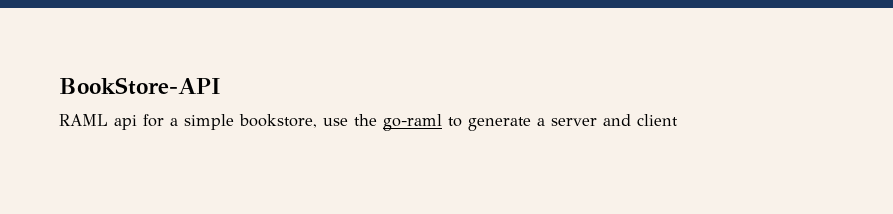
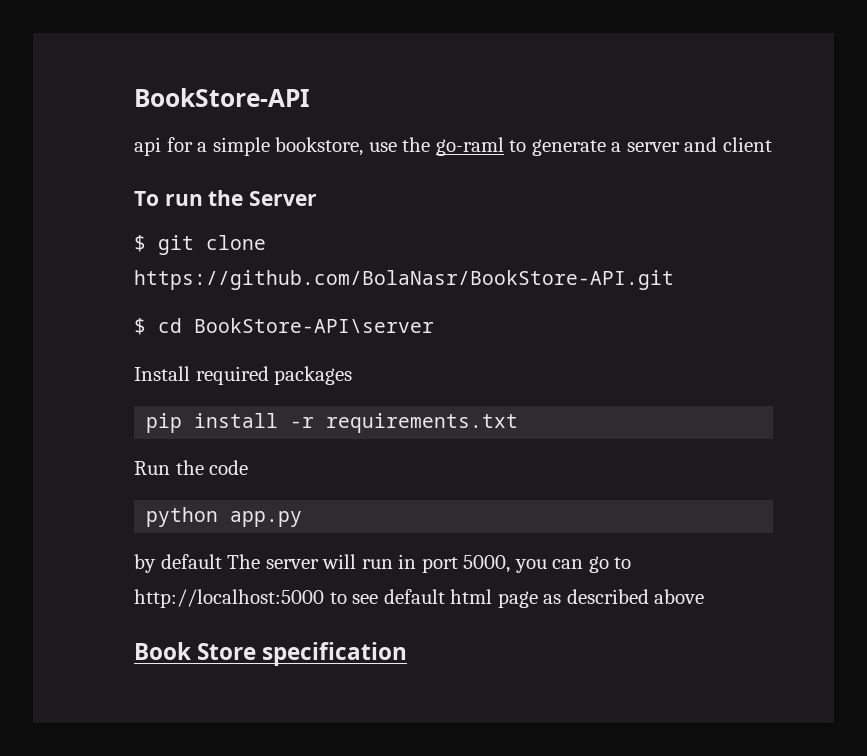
- RAML api for a simple bookstore, use the go-raml to generate a server and client
+ api for a simple bookstore, use the go-raml to generate a server and client
+ To run the Server
+ $ git clone https://github.com/BolaNasr/BookStore-API.git
+ $ cd BookStore-API\server
+ Install required packages
+ pip install -r requirements.txt
+ Run the code
+ python app.py
+ by default The server will run in port 5000, you can go to http://localhost:5000 to see default html page as described above
+ Book Store specification

